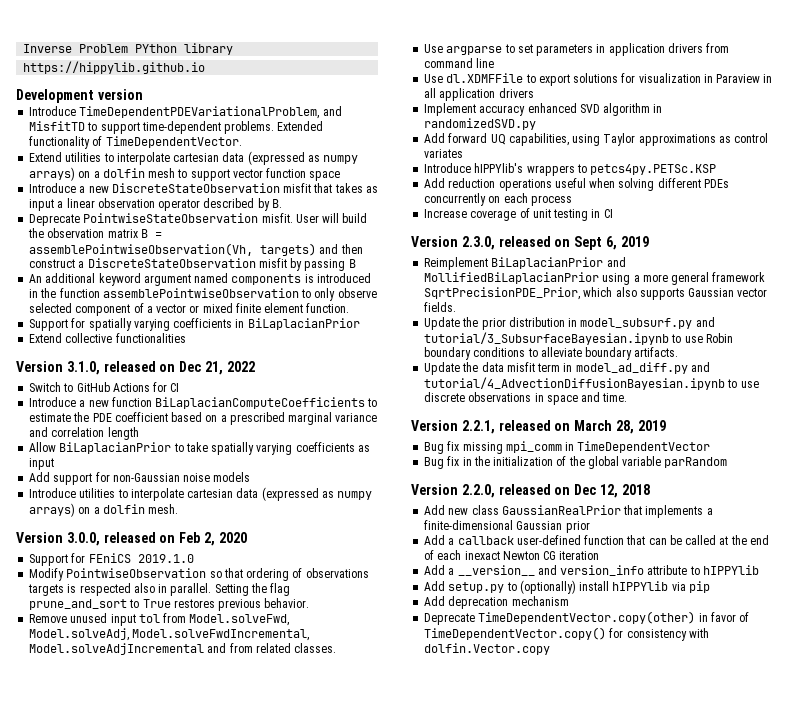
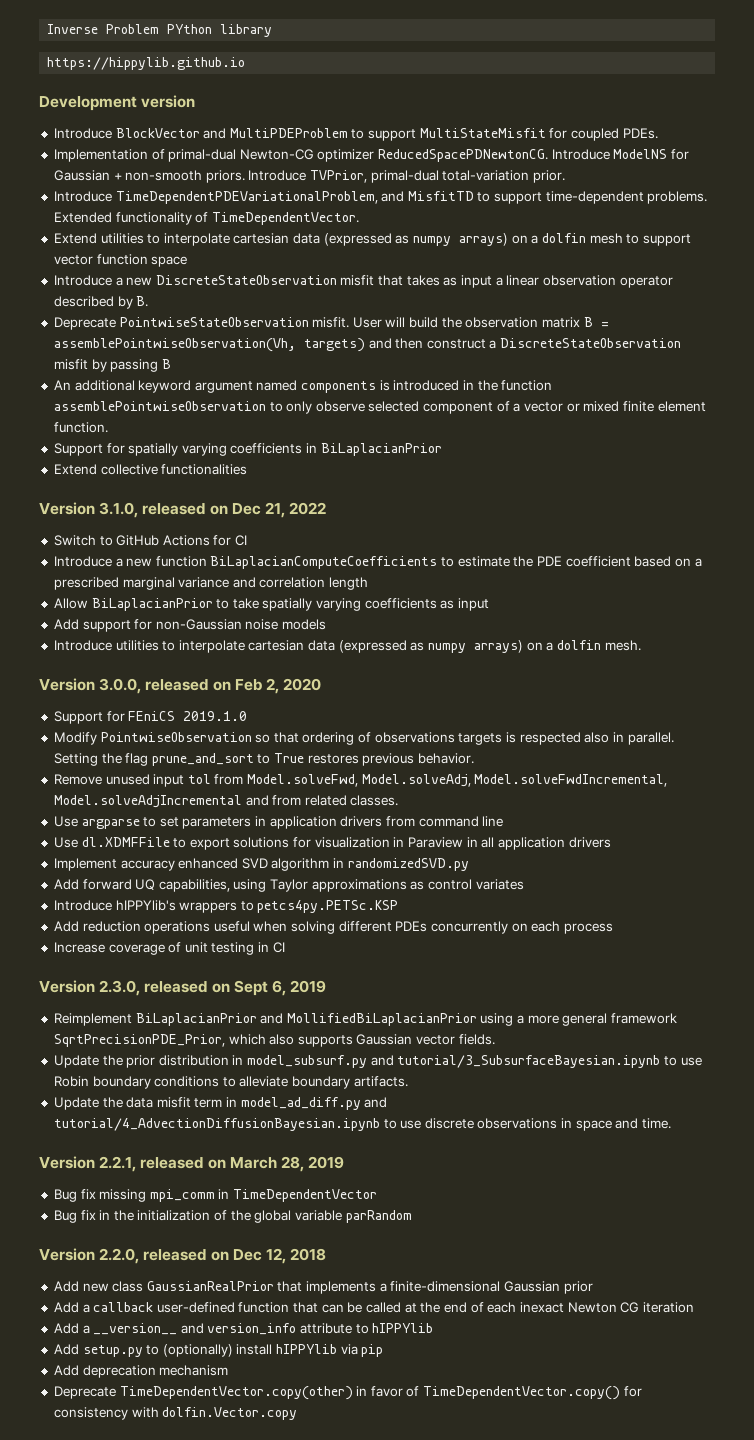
+ Introduce BlockVector and MultiPDEProblem to support MultiStateMisfit for coupled PDEs.
+ Implementation of primal-dual Newton-CG optimizer ReducedSpacePDNewtonCG. Introduce ModelNS for Gaussian + non-smooth priors. Introduce TVPrior, primal-dual total-variation prior.

